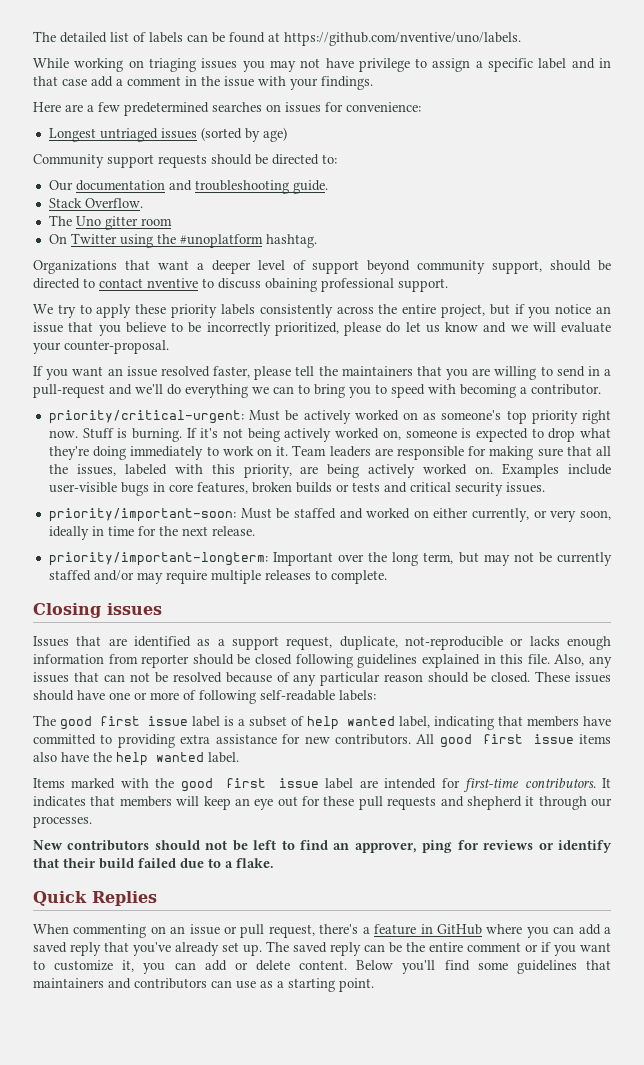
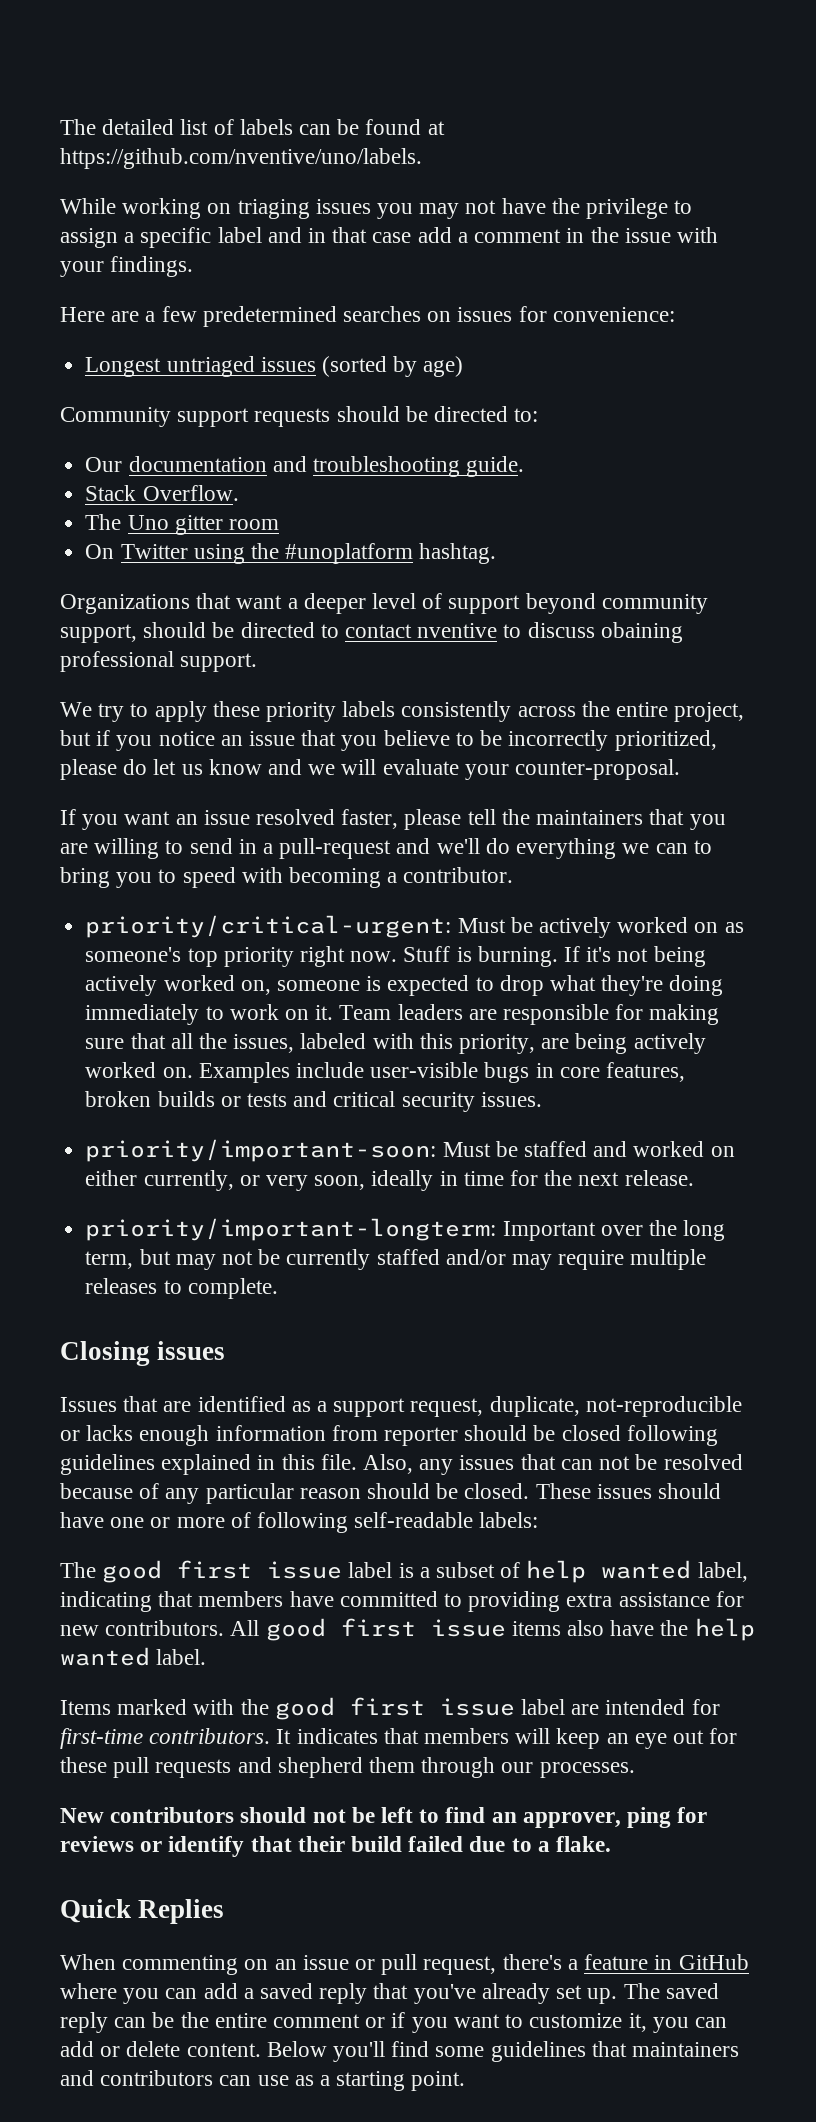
- While working on triaging issues you may not have privilege to assign a specific label and in that case add a comment in the issue with your findings.
+ While working on triaging issues you may not have the privilege to assign a specific label and in that case add a comment in the issue with your findings.
- It indicates that members will keep an eye out for these pull requests and shepherd it through our processes.
+ It indicates that members will keep an eye out for these pull requests and shepherd them through our processes.

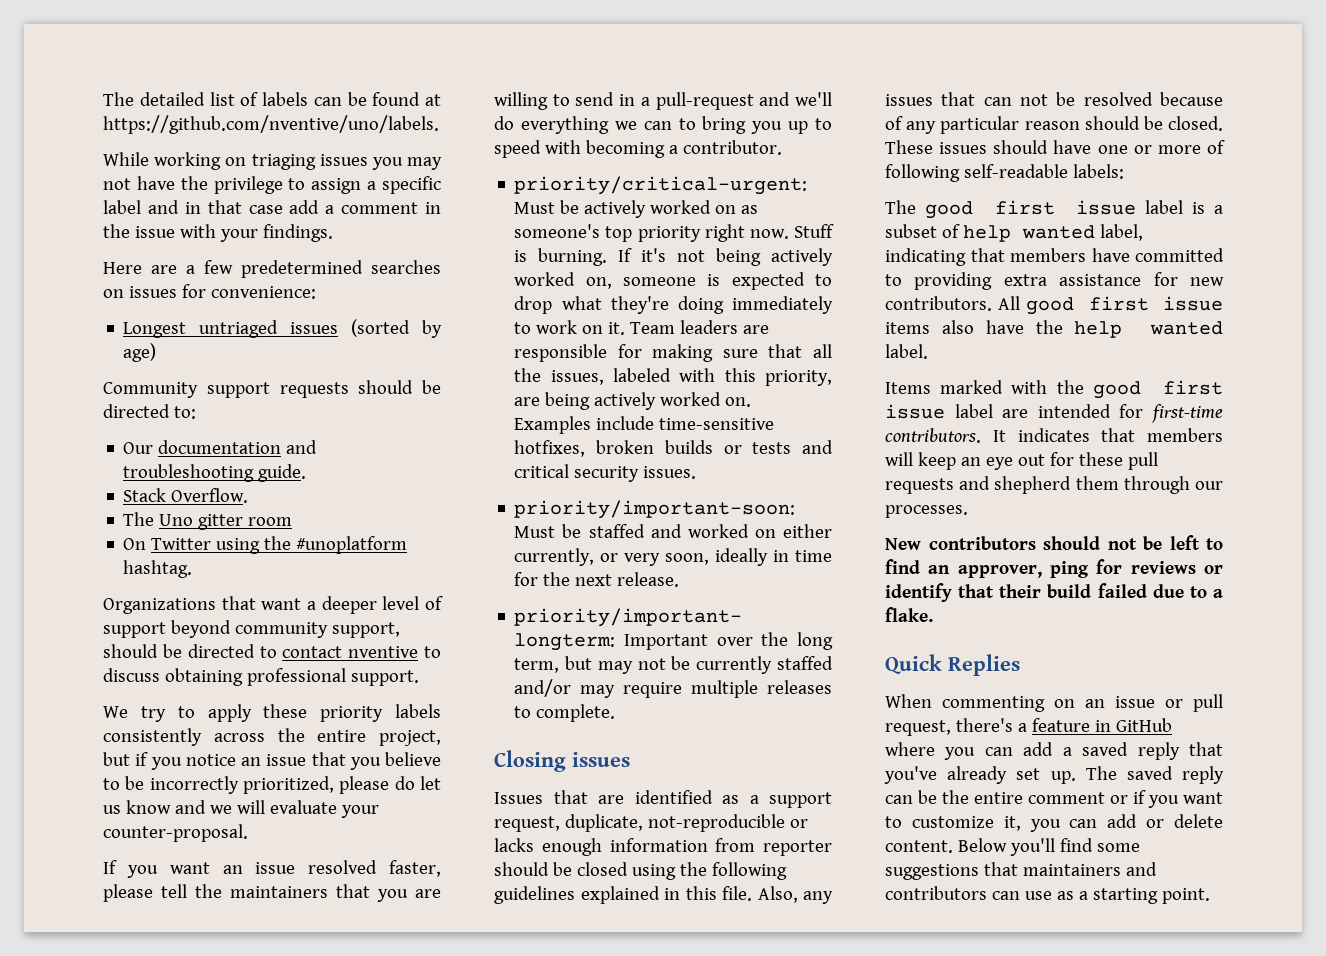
- Organizations that want a deeper level of support beyond community support, should be directed to contact nventive to discuss obaining professional support.
+ Organizations that want a deeper level of support beyond community support, should be directed to contact nventive to discuss obtaining professional support.
- If you want an issue resolved faster, please tell the maintainers that you are willing to send in a pull-request and we'll do everything we can to bring you to speed with becoming a contributor.
+ If you want an issue resolved faster, please tell the maintainers that you are willing to send in a pull-request and we'll do everything we can to bring you up to speed with becoming a contributor.
- Examples include user-visible bugs in core features, broken builds or tests and critical security issues.
+ Examples include time-sensitive hotfixes, broken builds or tests and critical security issues.
- Issues that are identified as a support request, duplicate, not-reproducible or lacks enough information from reporter should be closed following guidelines explained in this file.
+ Issues that are identified as a support request, duplicate, not-reproducible or lacks enough information from reporter should be closed using the following guidelines explained in this file.
- Below you'll find some guidelines that maintainers and contributors can use as a starting point.
+ Below you'll find some suggestions that maintainers and contributors can use as a starting point.

